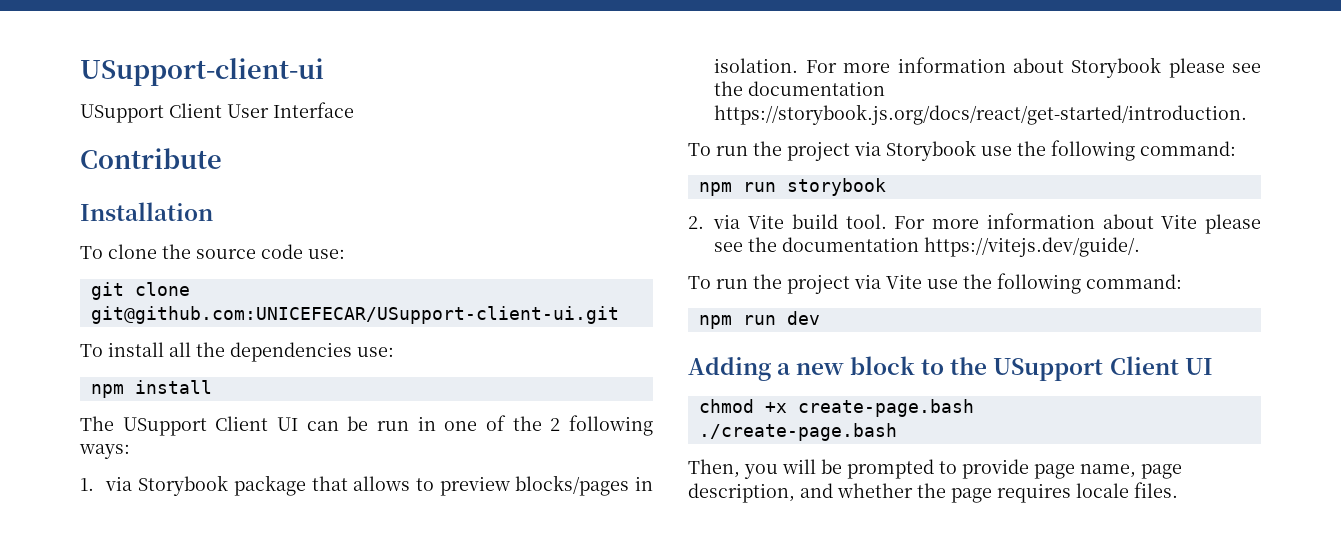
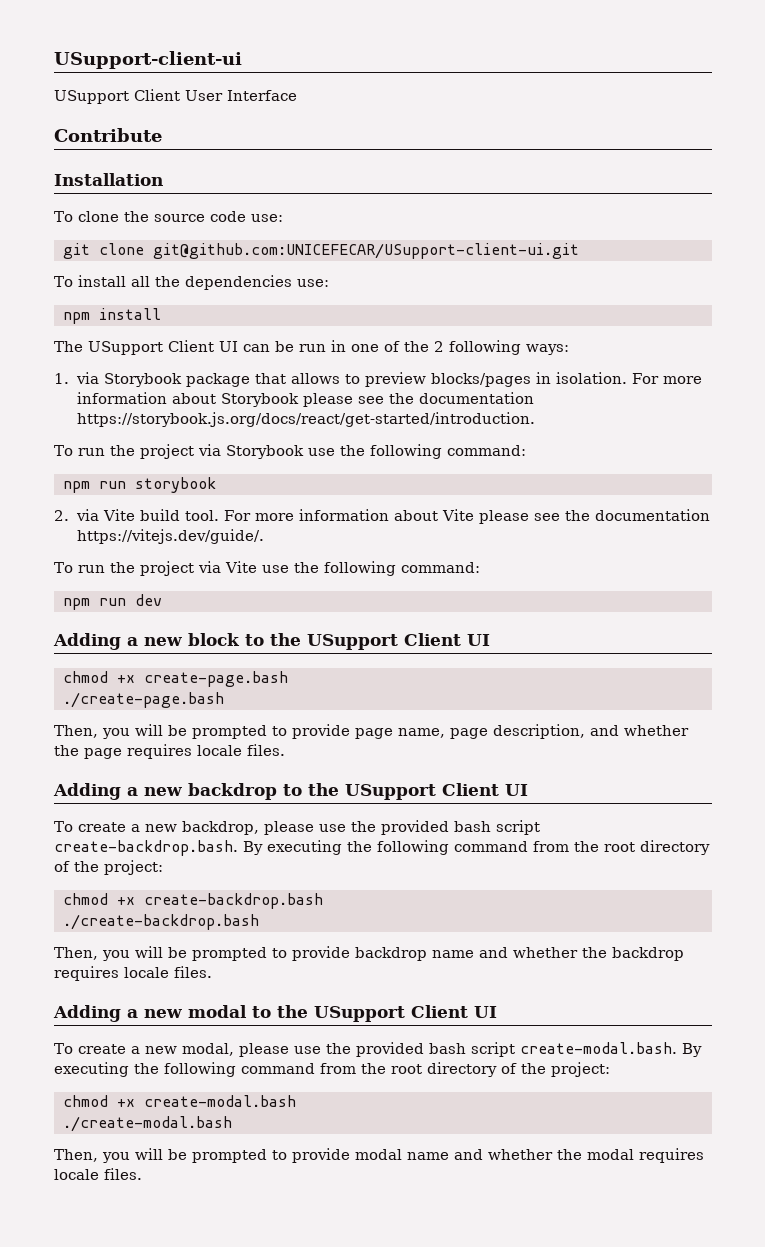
+ Adding a new backdrop to the USupport Client UI
+ To create a new backdrop, please use the provided bash script create-backdrop.bash. By executing the following command from the root directory of the project:
+ chmod +x create-backdrop.bash
+ ./create-backdrop.bash
+ Then, you will be prompted to provide backdrop name and whether the backdrop requires locale files.
+ Adding a new modal to the USupport Client UI
+ To create a new modal, please use the provided bash script create-modal.bash. By executing the following command from the root directory of the project:
+ chmod +x create-modal.bash
+ ./create-modal.bash
+ Then, you will be prompted to provide modal name and whether the modal requires locale files.

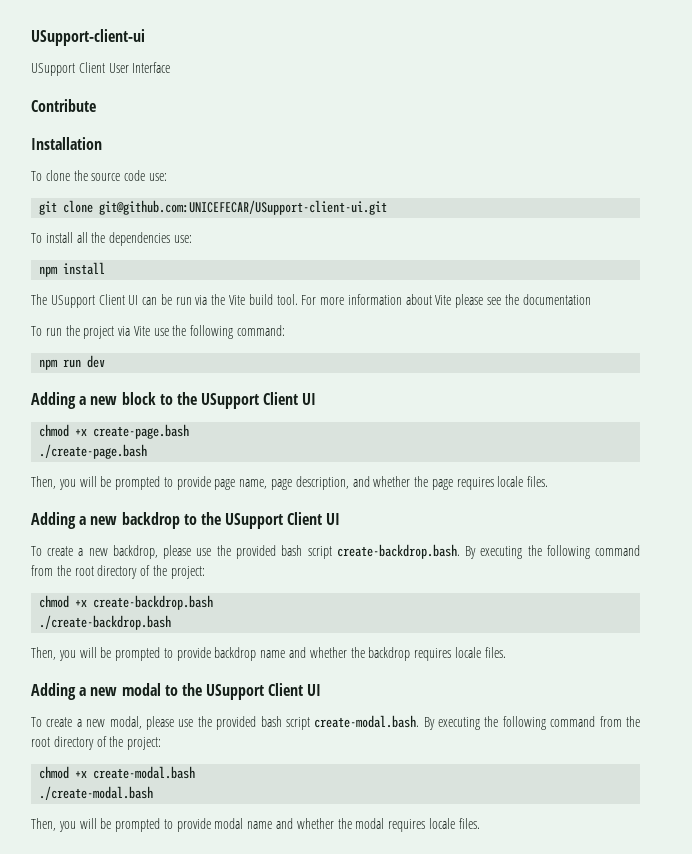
- The USupport Client UI can be run in one of the 2 following ways:
- 1. via Storybook package that allows to preview blocks/pages in isolation. For more information about Storybook please see the documentation https://storybook.js.org/docs/react/get-started/introduction.
- To run the project via Storybook use the following command:
- npm run storybook
- 2. via Vite build tool.
+ The USupport Client UI can be run via the Vite build tool.
- For more information about Vite please see the documentation https://vitejs.dev/guide/.
+ For more information about Vite please see the documentation

